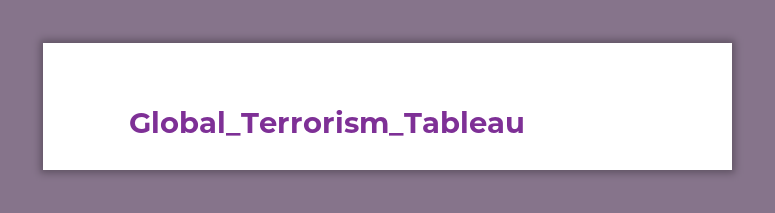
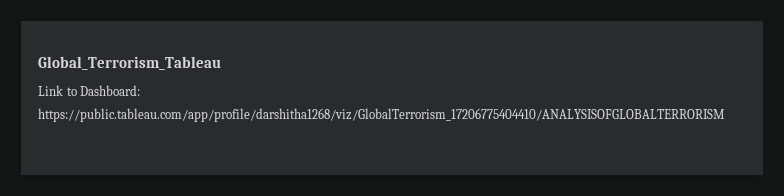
+ Link to Dashboard: https://public.tableau.com/app/profile/darshitha1268/viz/GlobalTerrorism_17206775404410/ANALYSISOFGLOBALTERRORISM

